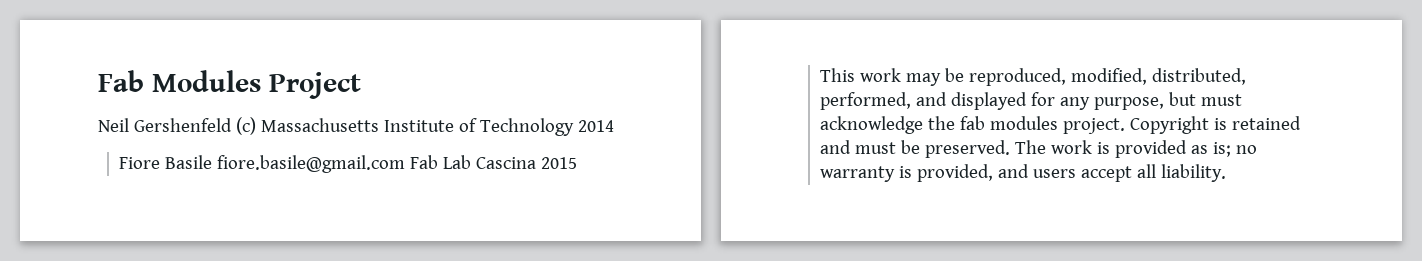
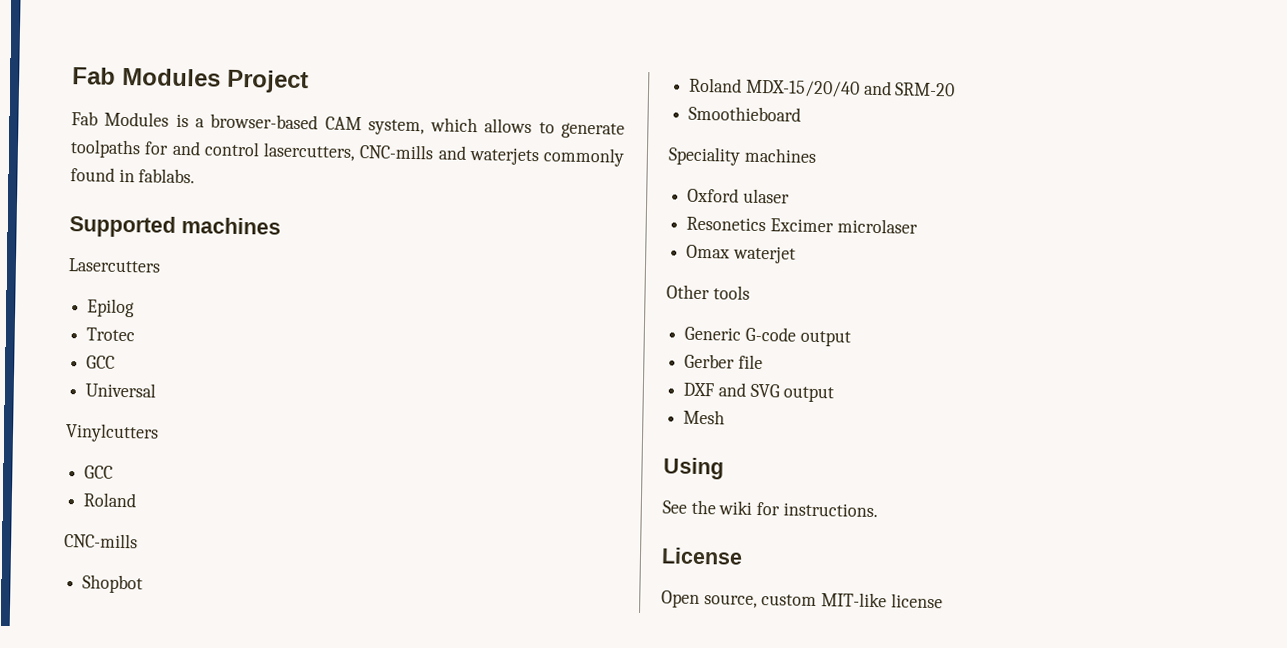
- Neil Gershenfeld (c) Massachusetts Institute of Technology 2014
- Fiore Basile fiore.basile@gmail.com Fab Lab Cascina 2015
- This work may be reproduced, modified, distributed, performed, and displayed for any purpose, but must acknowledge the fab modules project. Copyright is retained and must be preserved. The work is provided as is; no warranty is provided, and users accept all liability.
+ Fab Modules is a browser-based CAM system, which allows to generate toolpaths for and control lasercutters, CNC-mills and waterjets commonly found in fablabs.
+ Supported machines
+ Lasercutters
+ Epilog
+ Trotec
+ GCC
+ Universal
+ Vinylcutters
+ GCC
+ Roland
+ CNC-mills
+ Shopbot
+ Roland MDX-15/20/40 and SRM-20
+ Smoothieboard
+ Speciality machines
+ Oxford ulaser
+ Resonetics Excimer microlaser
+ Omax waterjet
+ Other tools
+ Generic G-code output
+ Gerber file
+ DXF and SVG output
+ Mesh
+ Using
+ See the wiki for instructions.
+ License
+ Open source, custom MIT-like license

